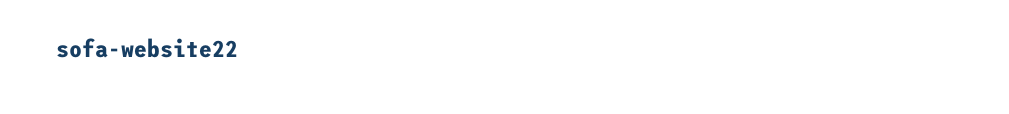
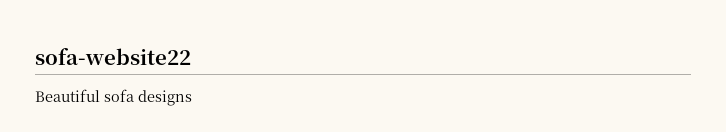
+ Beautiful sofa designs

